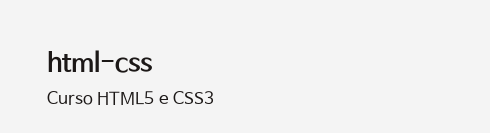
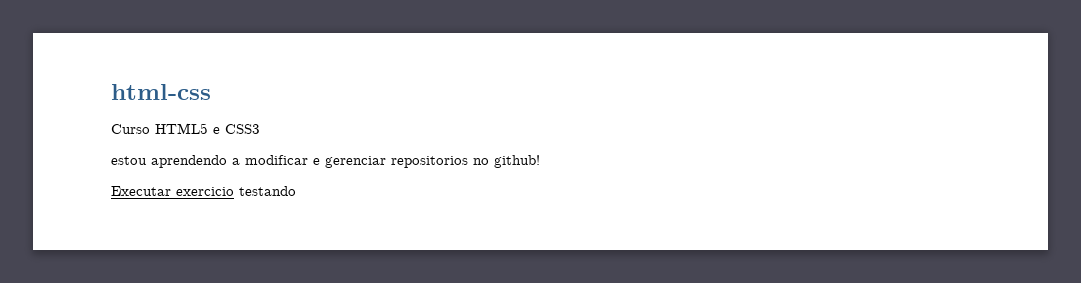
+ estou aprendendo a modificar e gerenciar repositorios no github!
+ Executar exercicio testando

